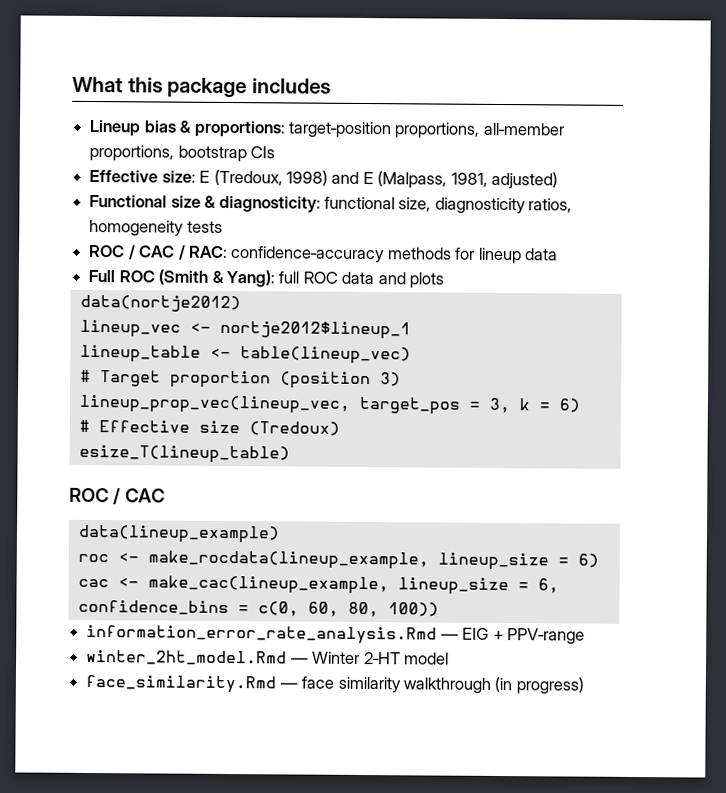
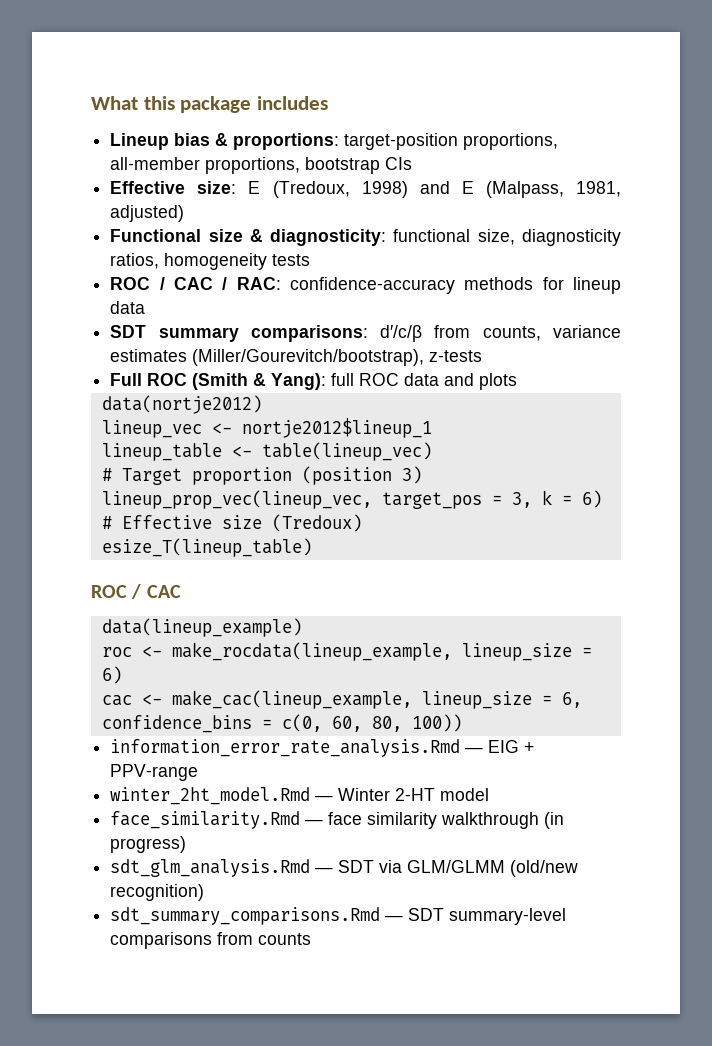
+ SDT summary comparisons: d′/c/β from counts, variance estimates (Miller/Gourevitch/bootstrap), z‑tests
+ sdt_glm_analysis.Rmd — SDT via GLM/GLMM (old/new recognition)
+ sdt_summary_comparisons.Rmd — SDT summary‑level comparisons from counts

